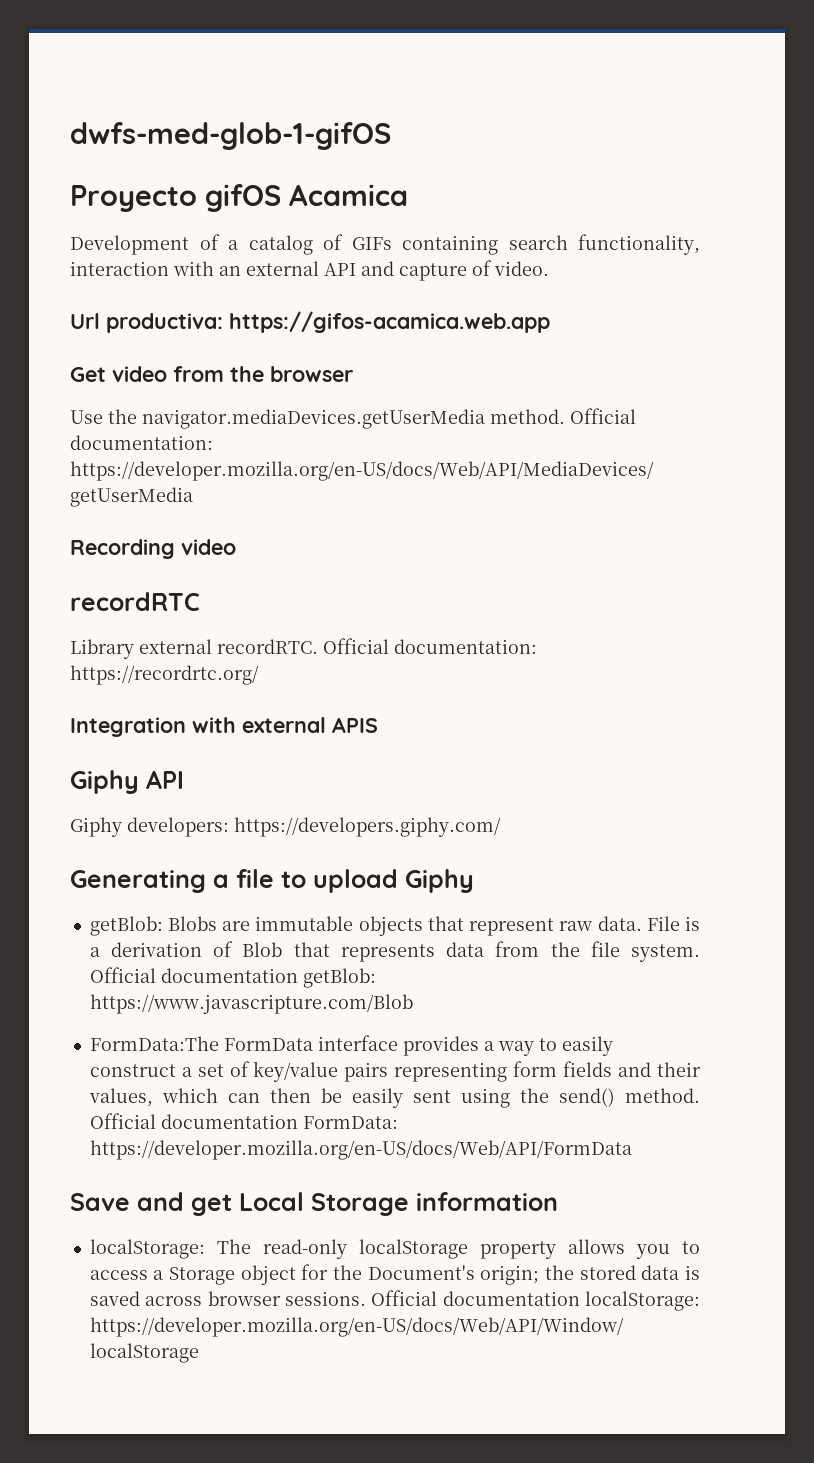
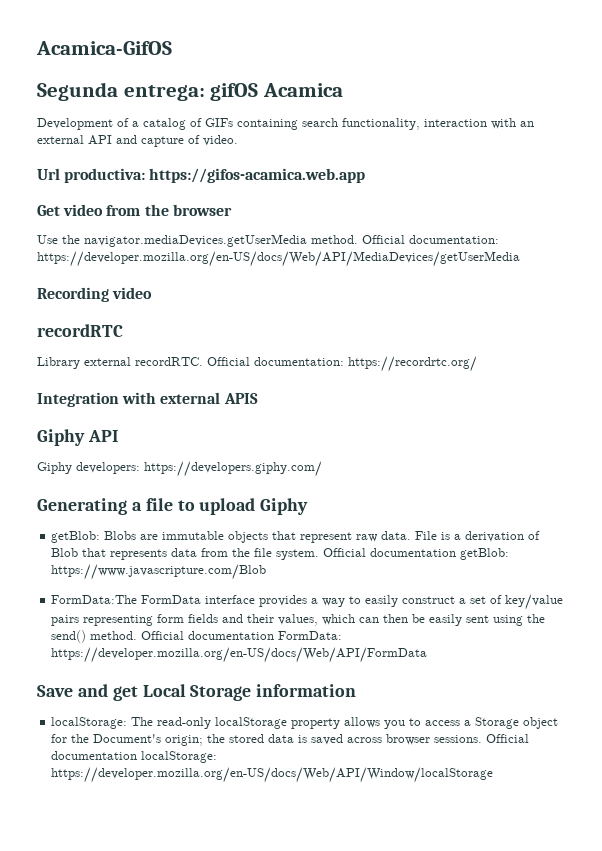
- dwfs-med-glob-1-gifOS
- Proyecto gifOS Acamica
+ Acamica-GifOS
+ Segunda entrega: gifOS Acamica

